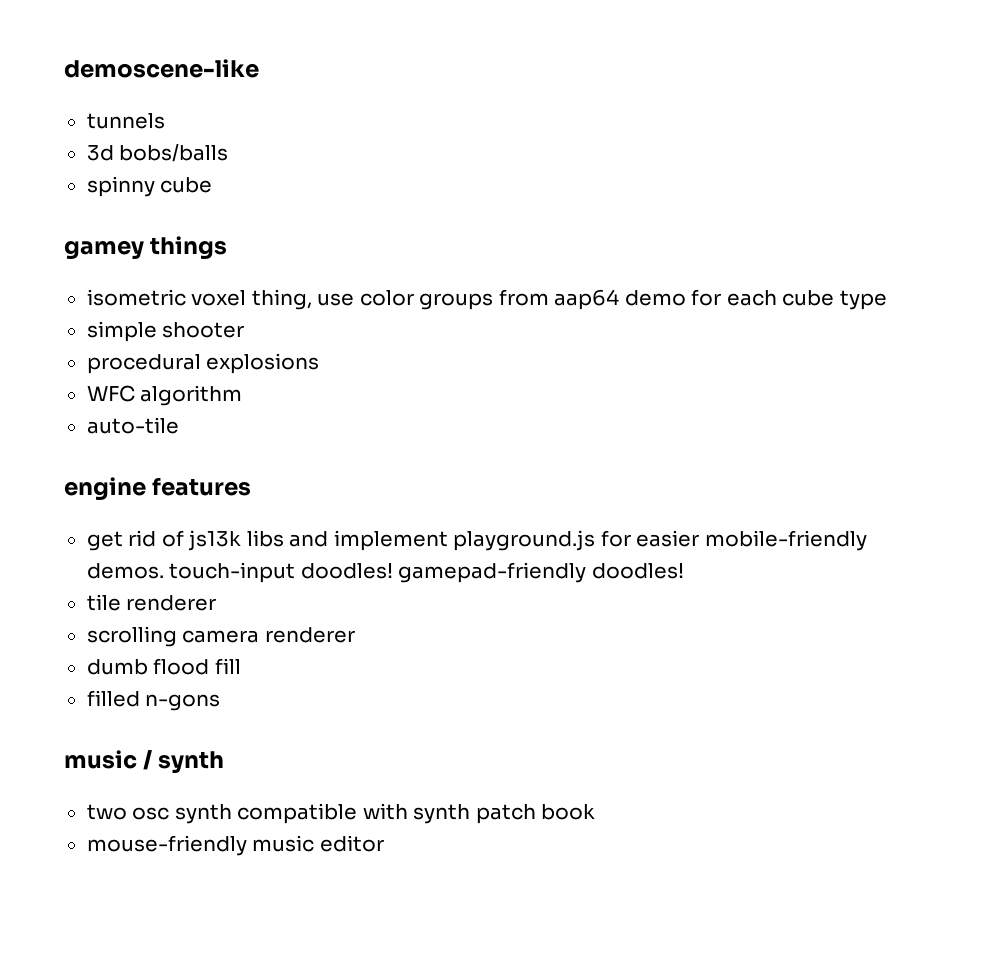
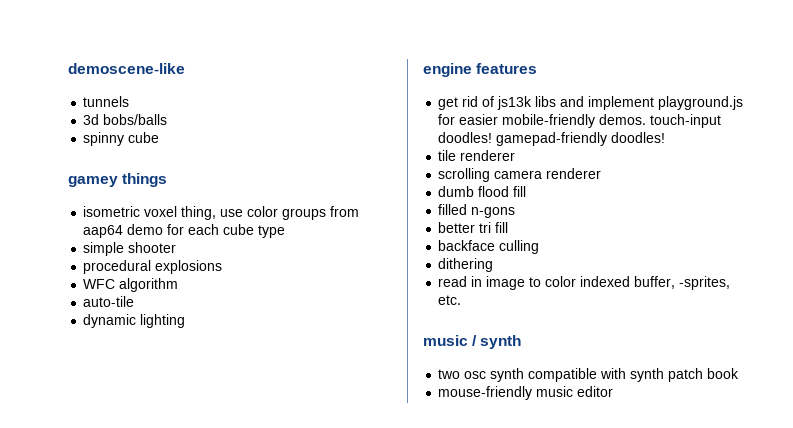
+ dynamic lighting
+ better tri fill
+ backface culling
+ dithering
+ read in image to color indexed buffer, -sprites, etc.

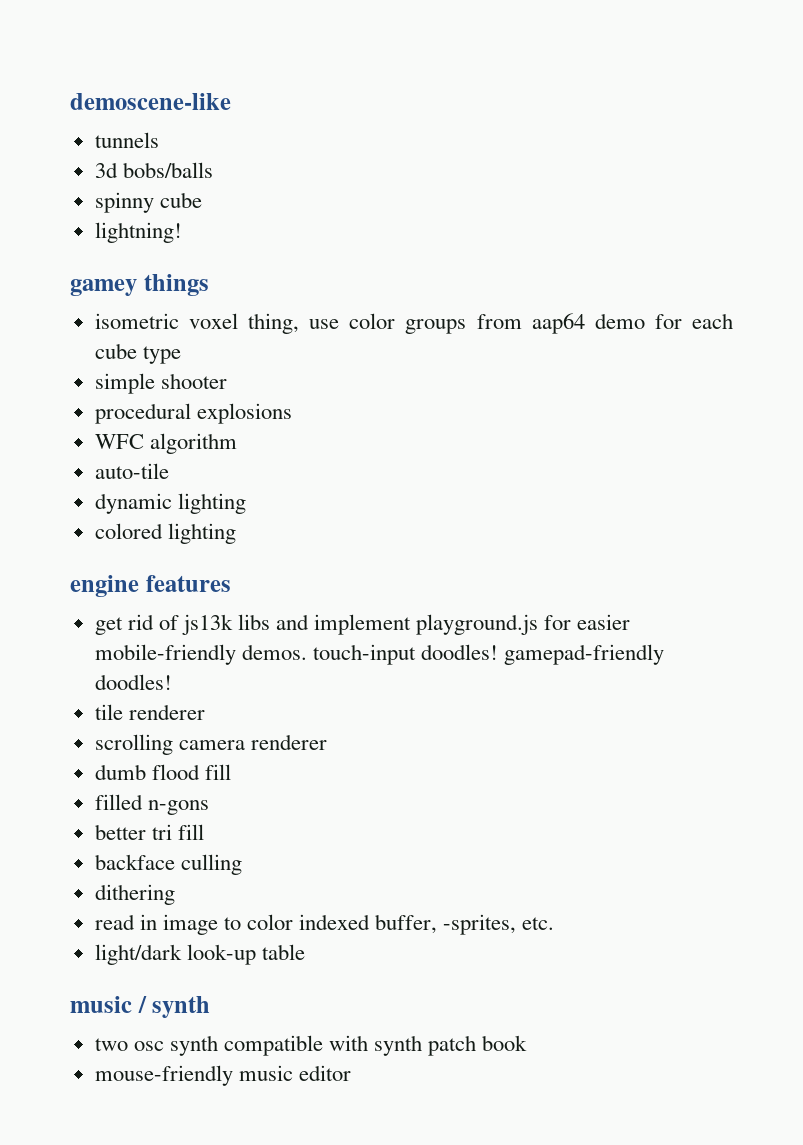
+ lightning!
+ colored lighting
+ light/dark look-up table

